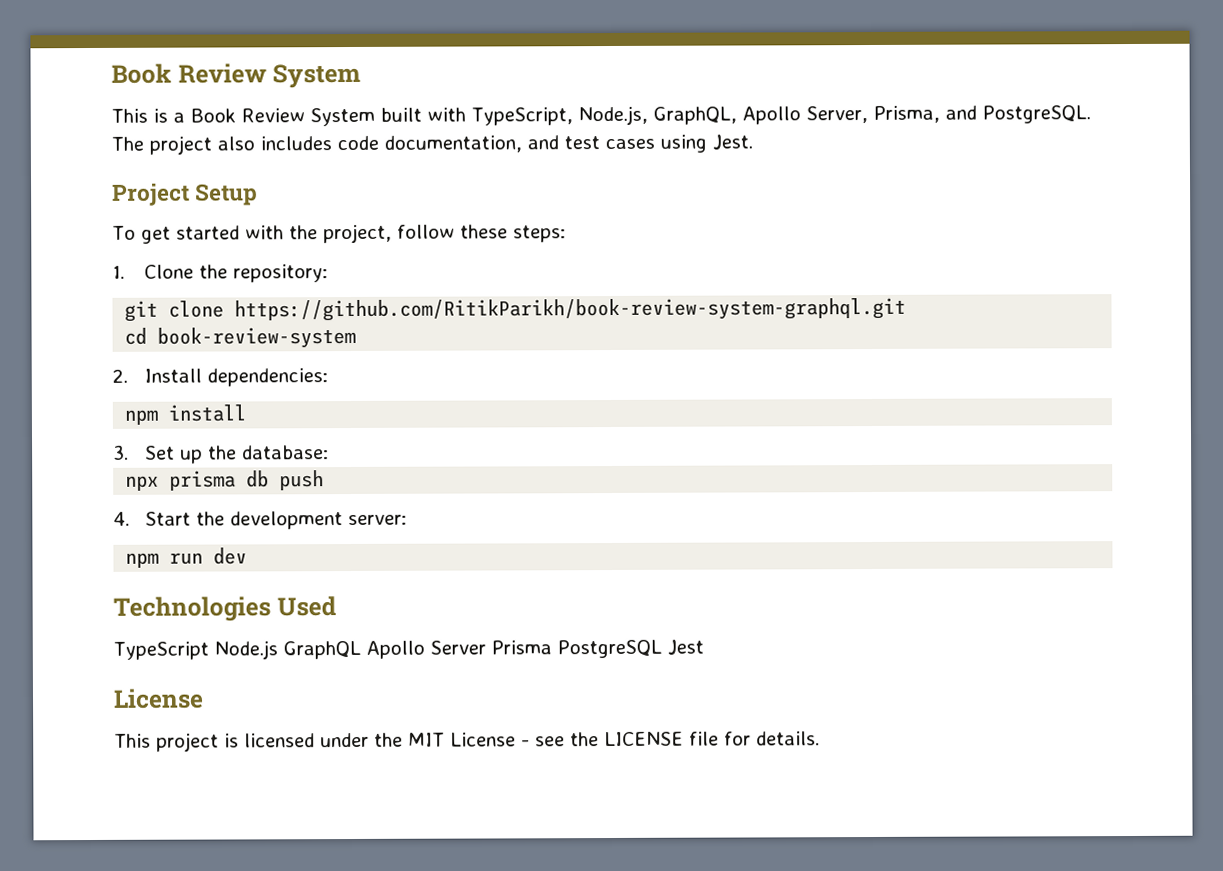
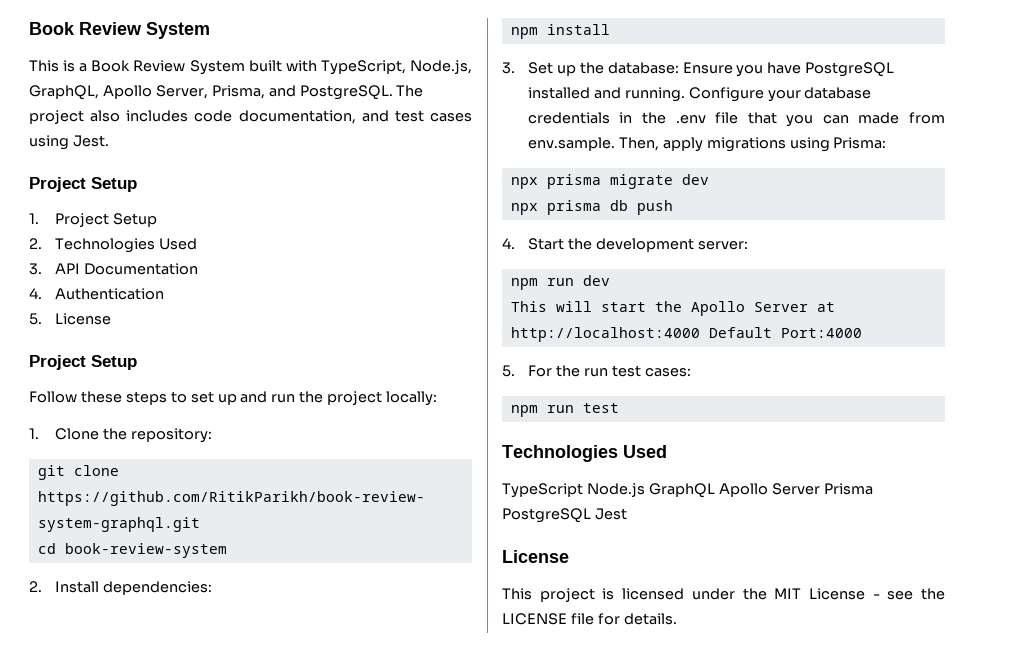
- To get started with the project, follow these steps:
+ 1. Project Setup
+ 2. Technologies Used
+ 3. API Documentation
+ 4. Authentication
+ 5. License
+ Project Setup
+ Follow these steps to set up and run the project locally:
- 3. Set up the database:
+ 3. Set up the database: Ensure you have PostgreSQL installed and running. Configure your database credentials in the .env file that you can made from env.sample. Then, apply migrations using Prisma:
+ npx prisma migrate dev
+ This will start the Apollo Server at http://localhost:4000 Default Port:4000
+ 5. For the run test cases:
+ npm run test

